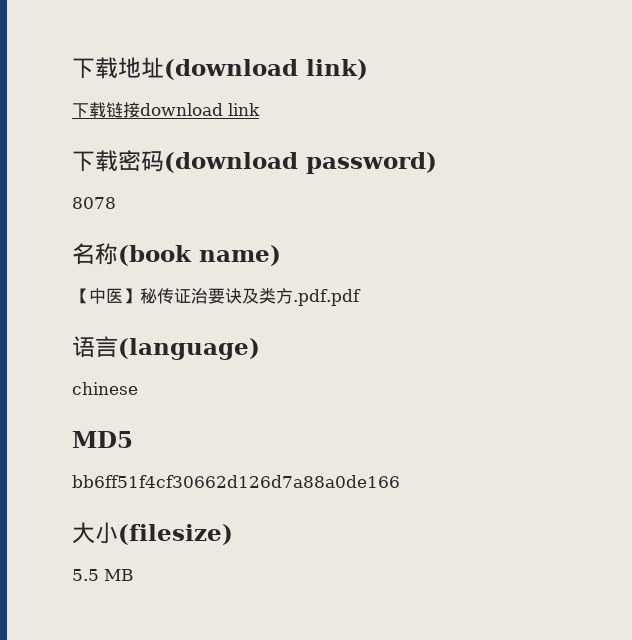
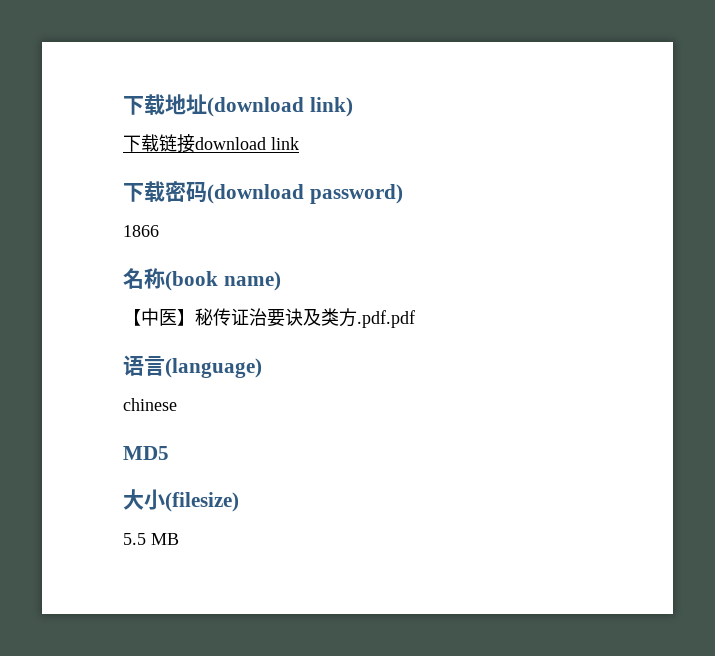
- 8078
+ 1866
- bb6ff51f4cf30662d126d7a88a0de166

